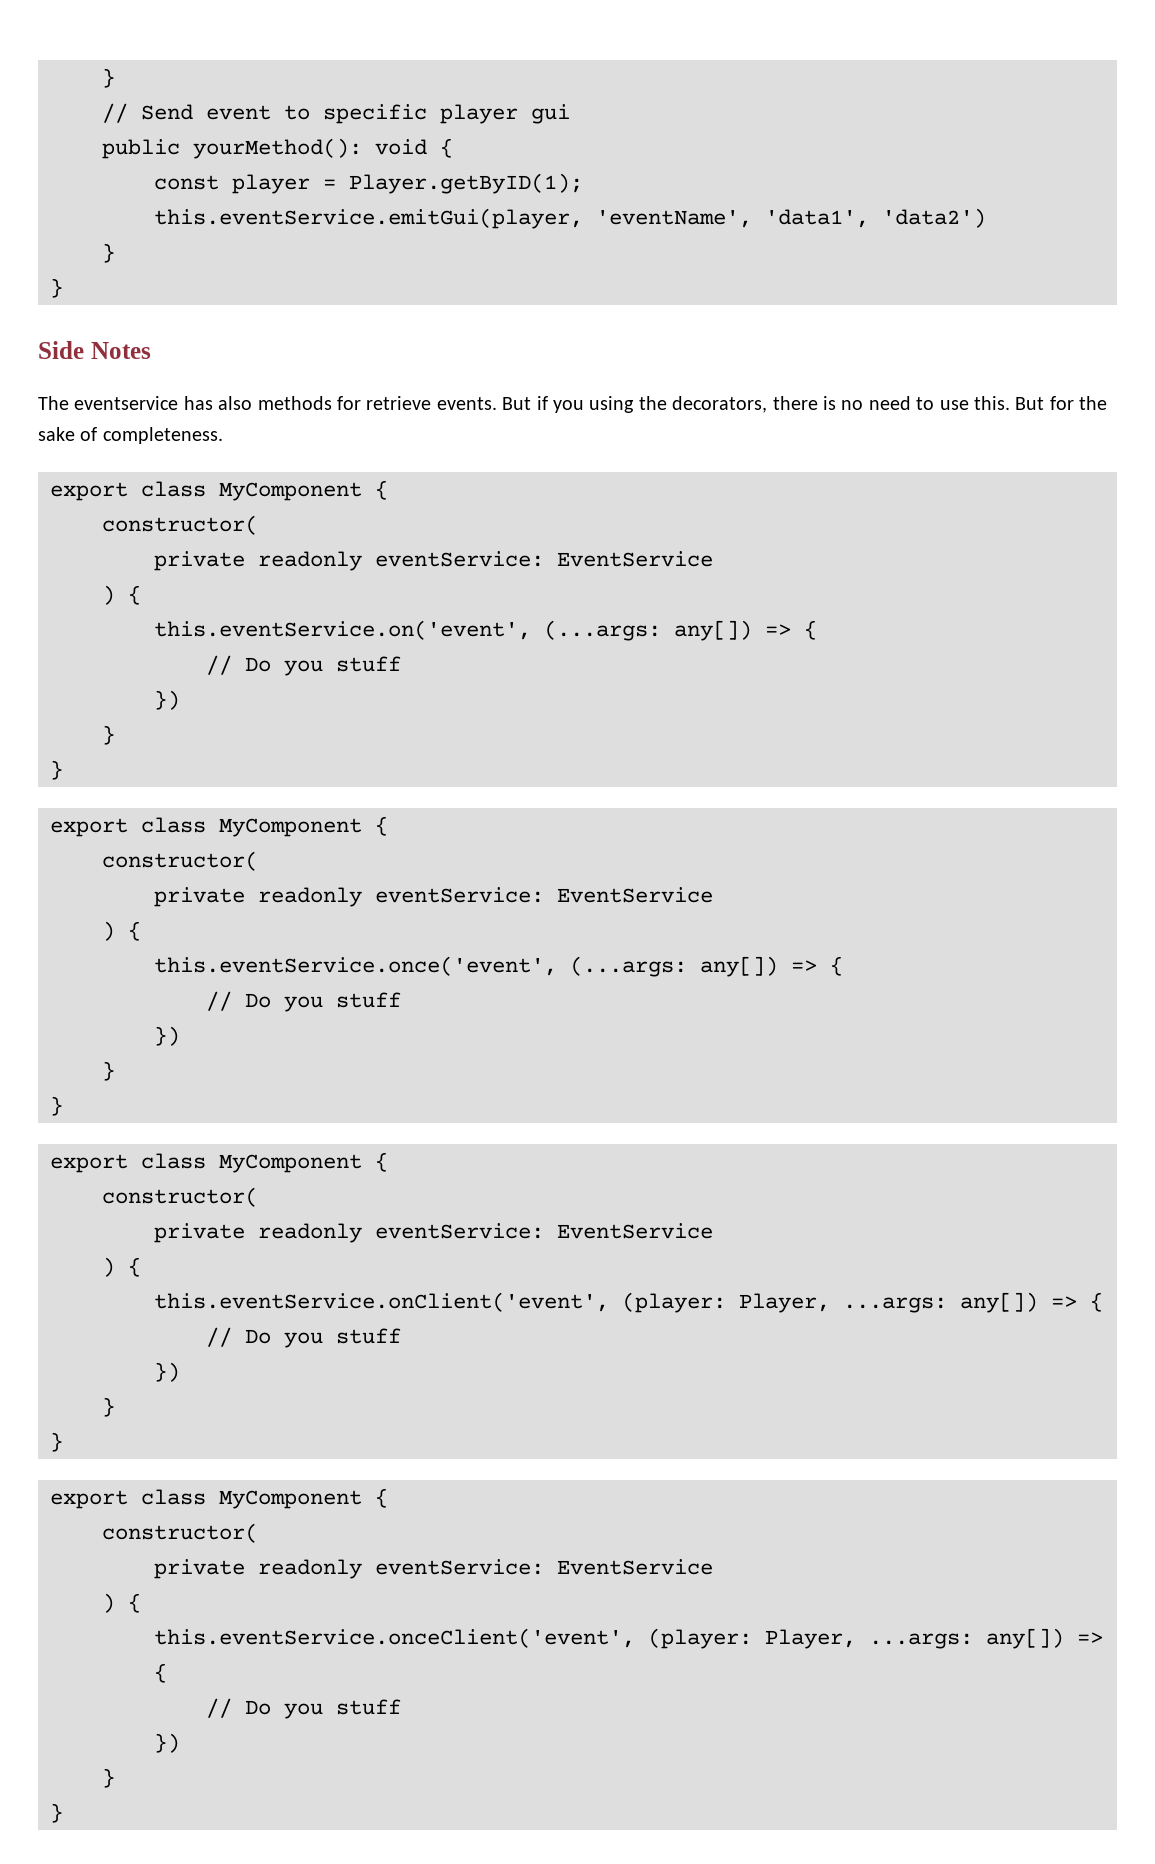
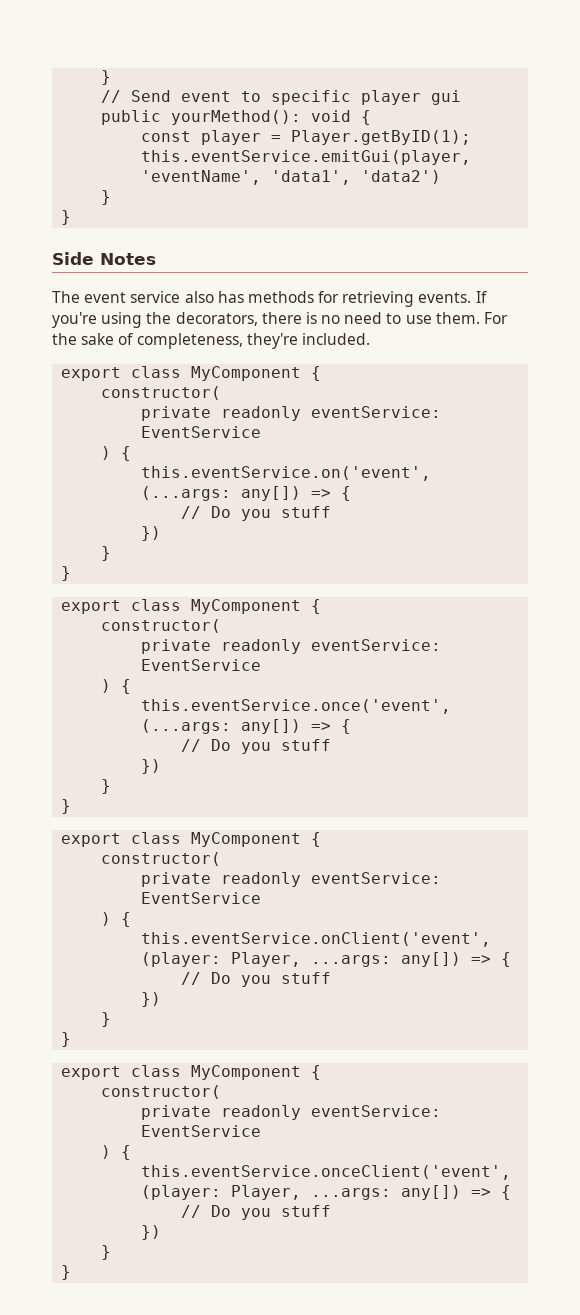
- The eventservice has also methods for retrieve events. But if you using the decorators, there is no need to use this. But for the sake of completeness.
+ The event service also has methods for retrieving events. If you're using the decorators, there is no need to use them. For the sake of completeness, they're included.

